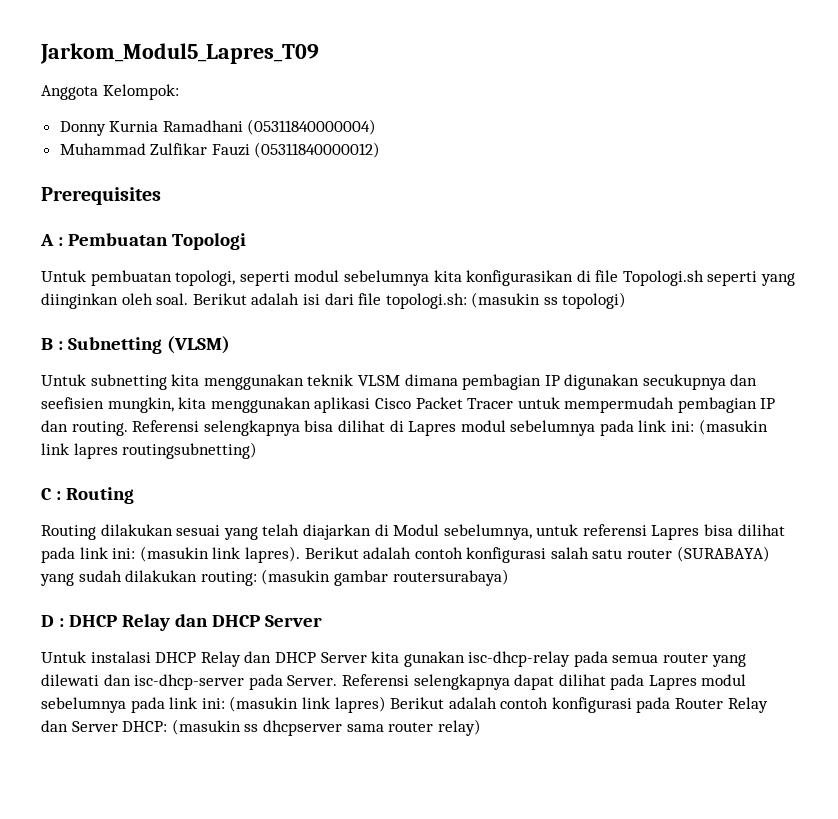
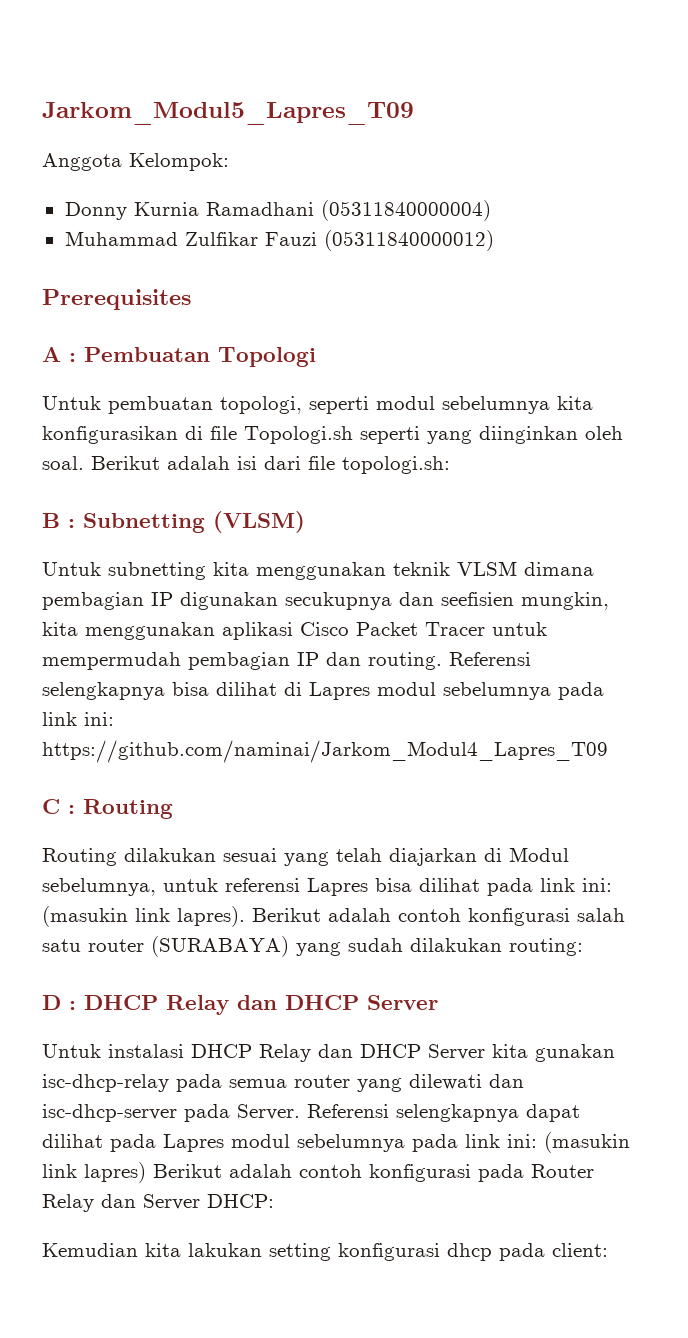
- Berikut adalah isi dari file topologi.sh: (masukin ss topologi)
+ Berikut adalah isi dari file topologi.sh:
- Referensi selengkapnya bisa dilihat di Lapres modul sebelumnya pada link ini: (masukin link lapres routingsubnetting)
+ Referensi selengkapnya bisa dilihat di Lapres modul sebelumnya pada link ini: https://github.com/naminai/Jarkom_Modul4_Lapres_T09
- Berikut adalah contoh konfigurasi salah satu router (SURABAYA) yang sudah dilakukan routing: (masukin gambar routersurabaya)
+ Berikut adalah contoh konfigurasi salah satu router (SURABAYA) yang sudah dilakukan routing:
- Referensi selengkapnya dapat dilihat pada Lapres modul sebelumnya pada link ini: (masukin link lapres) Berikut adalah contoh konfigurasi pada Router Relay dan Server DHCP: (masukin ss dhcpserver sama router relay)
+ Referensi selengkapnya dapat dilihat pada Lapres modul sebelumnya pada link ini: (masukin link lapres) Berikut adalah contoh konfigurasi pada Router Relay dan Server DHCP:
+ Kemudian kita lakukan setting konfigurasi dhcp pada client:

